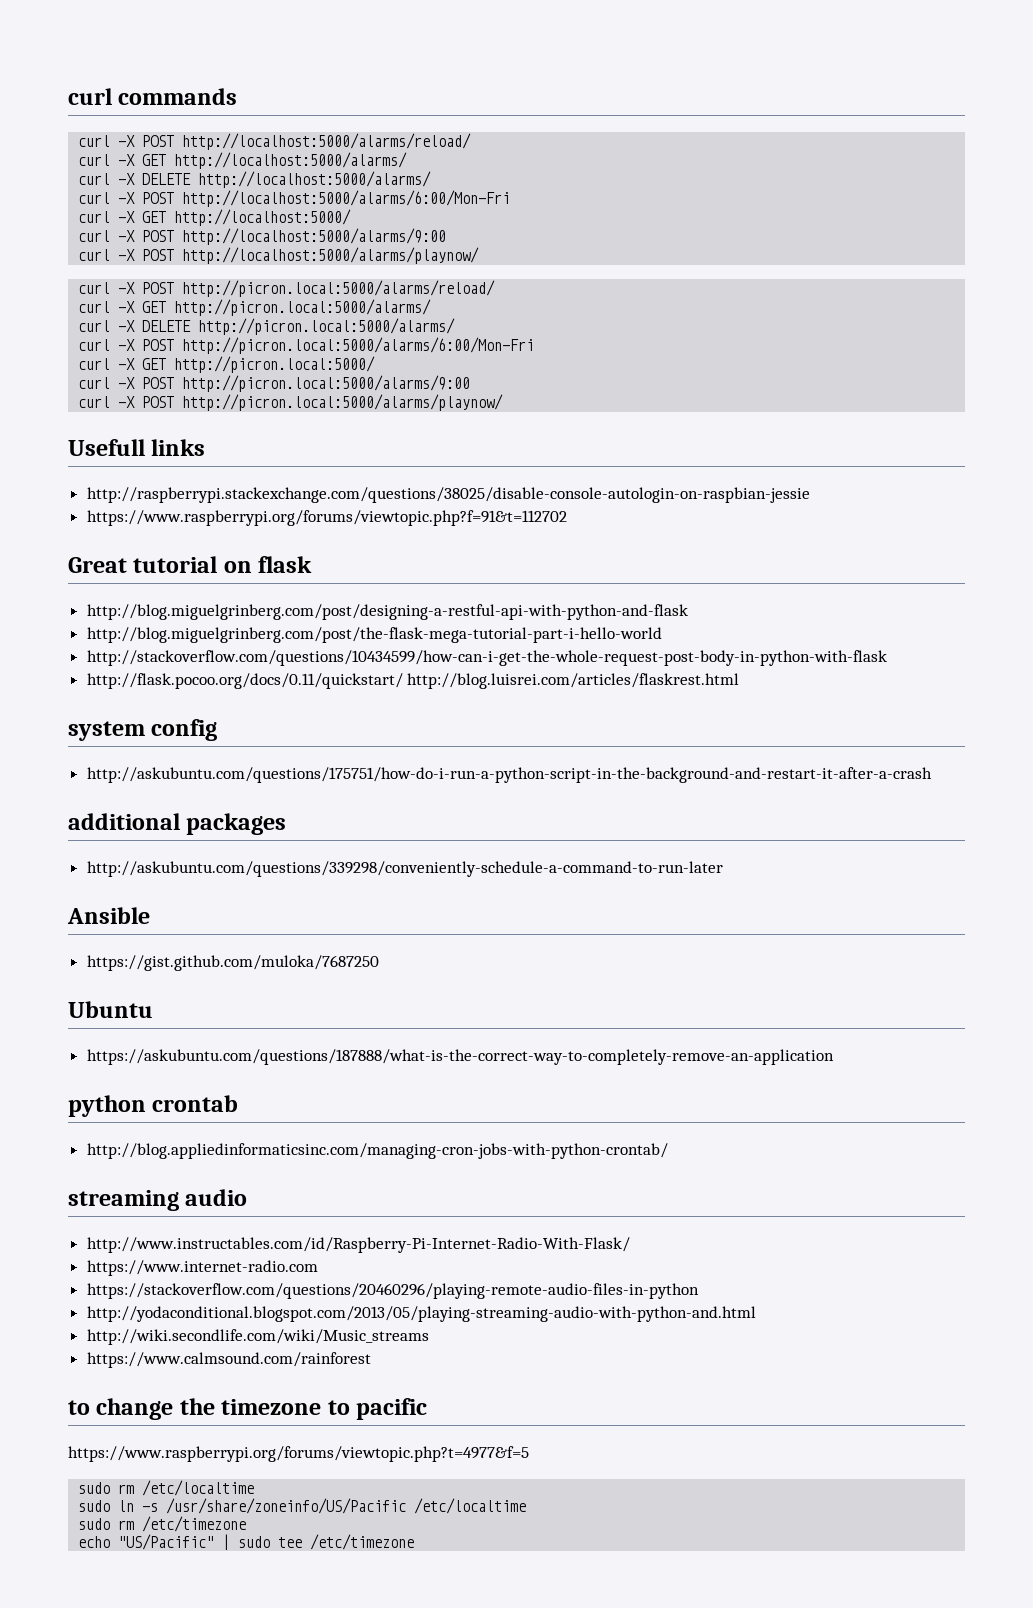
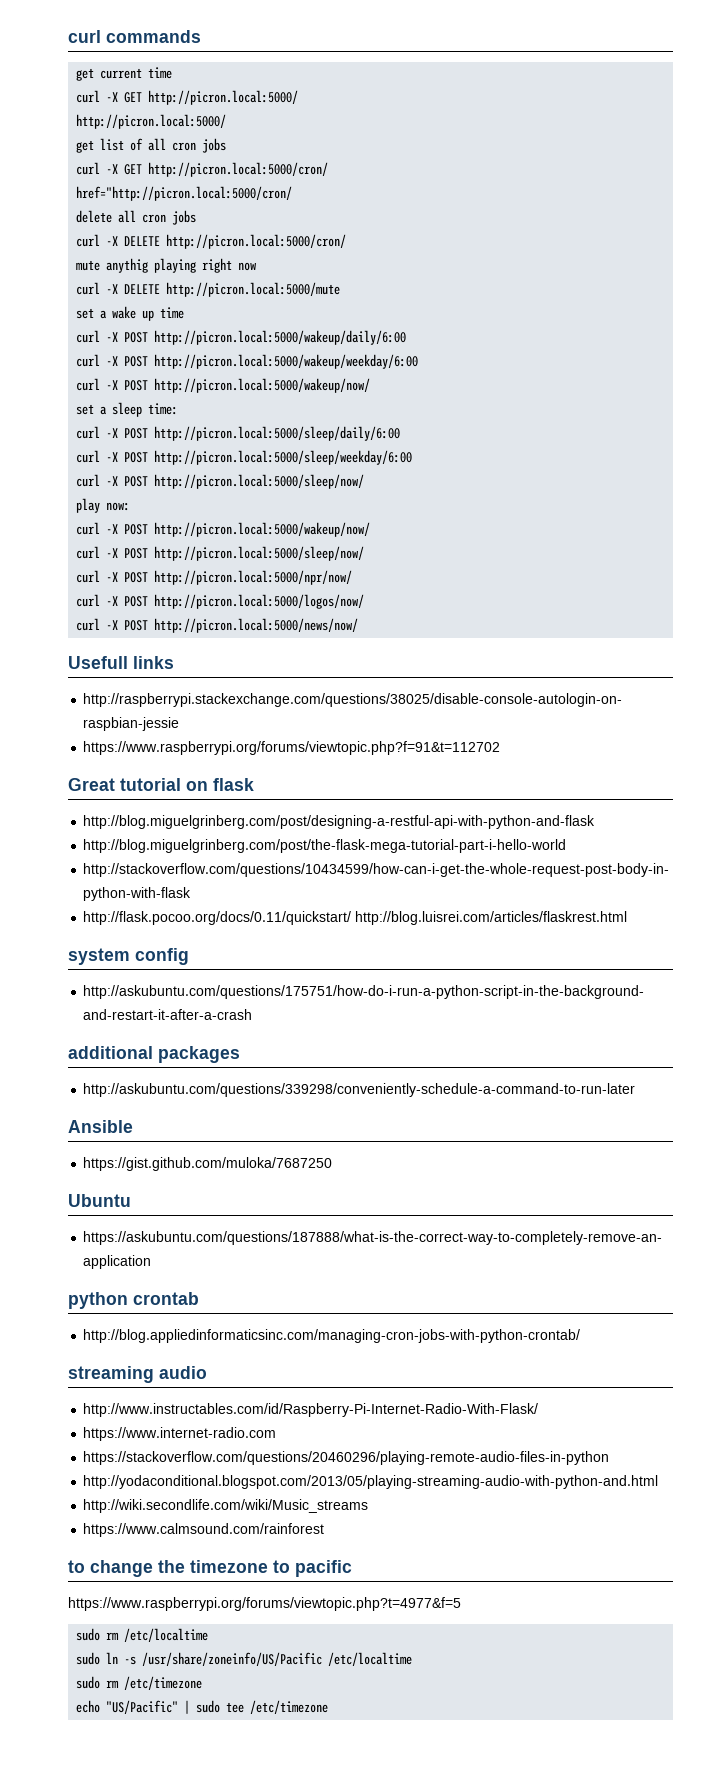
- curl -X POST http://localhost:5000/alarms/reload/
- curl -X GET http://localhost:5000/alarms/
- curl -X DELETE http://localhost:5000/alarms/
- curl -X POST http://localhost:5000/alarms/6:00/Mon-Fri
- curl -X GET http://localhost:5000/
- curl -X POST http://localhost:5000/alarms/9:00
- curl -X POST http://localhost:5000/alarms/playnow/
- curl -X POST http://picron.local:5000/alarms/reload/
- curl -X GET http://picron.local:5000/alarms/
- curl -X DELETE http://picron.local:5000/alarms/
- curl -X POST http://picron.local:5000/alarms/6:00/Mon-Fri
+ get current time
  curl -X GET http://picron.local:5000/
- curl -X POST http://picron.local:5000/alarms/9:00
- curl -X POST http://picron.local:5000/alarms/playnow/
+ http://picron.local:5000/
+ get list of all cron jobs
+ curl -X GET http://picron.local:5000/cron/
+ href="http://picron.local:5000/cron/
+ delete all cron jobs
+ curl -X DELETE http://picron.local:5000/cron/
+ mute anythig playing right now
+ curl -X DELETE http://picron.local:5000/mute
+ set a wake up time
+ curl -X POST http://picron.local:5000/wakeup/daily/6:00
+ curl -X POST http://picron.local:5000/wakeup/weekday/6:00
+ curl -X POST http://picron.local:5000/wakeup/now/
+ set a sleep time:
+ curl -X POST http://picron.local:5000/sleep/daily/6:00
+ curl -X POST http://picron.local:5000/sleep/weekday/6:00
+ curl -X POST http://picron.local:5000/sleep/now/
+ play now:
+ curl -X POST http://picron.local:5000/wakeup/now/
+ curl -X POST http://picron.local:5000/sleep/now/
+ curl -X POST http://picron.local:5000/npr/now/
+ curl -X POST http://picron.local:5000/logos/now/
+ curl -X POST http://picron.local:5000/news/now/

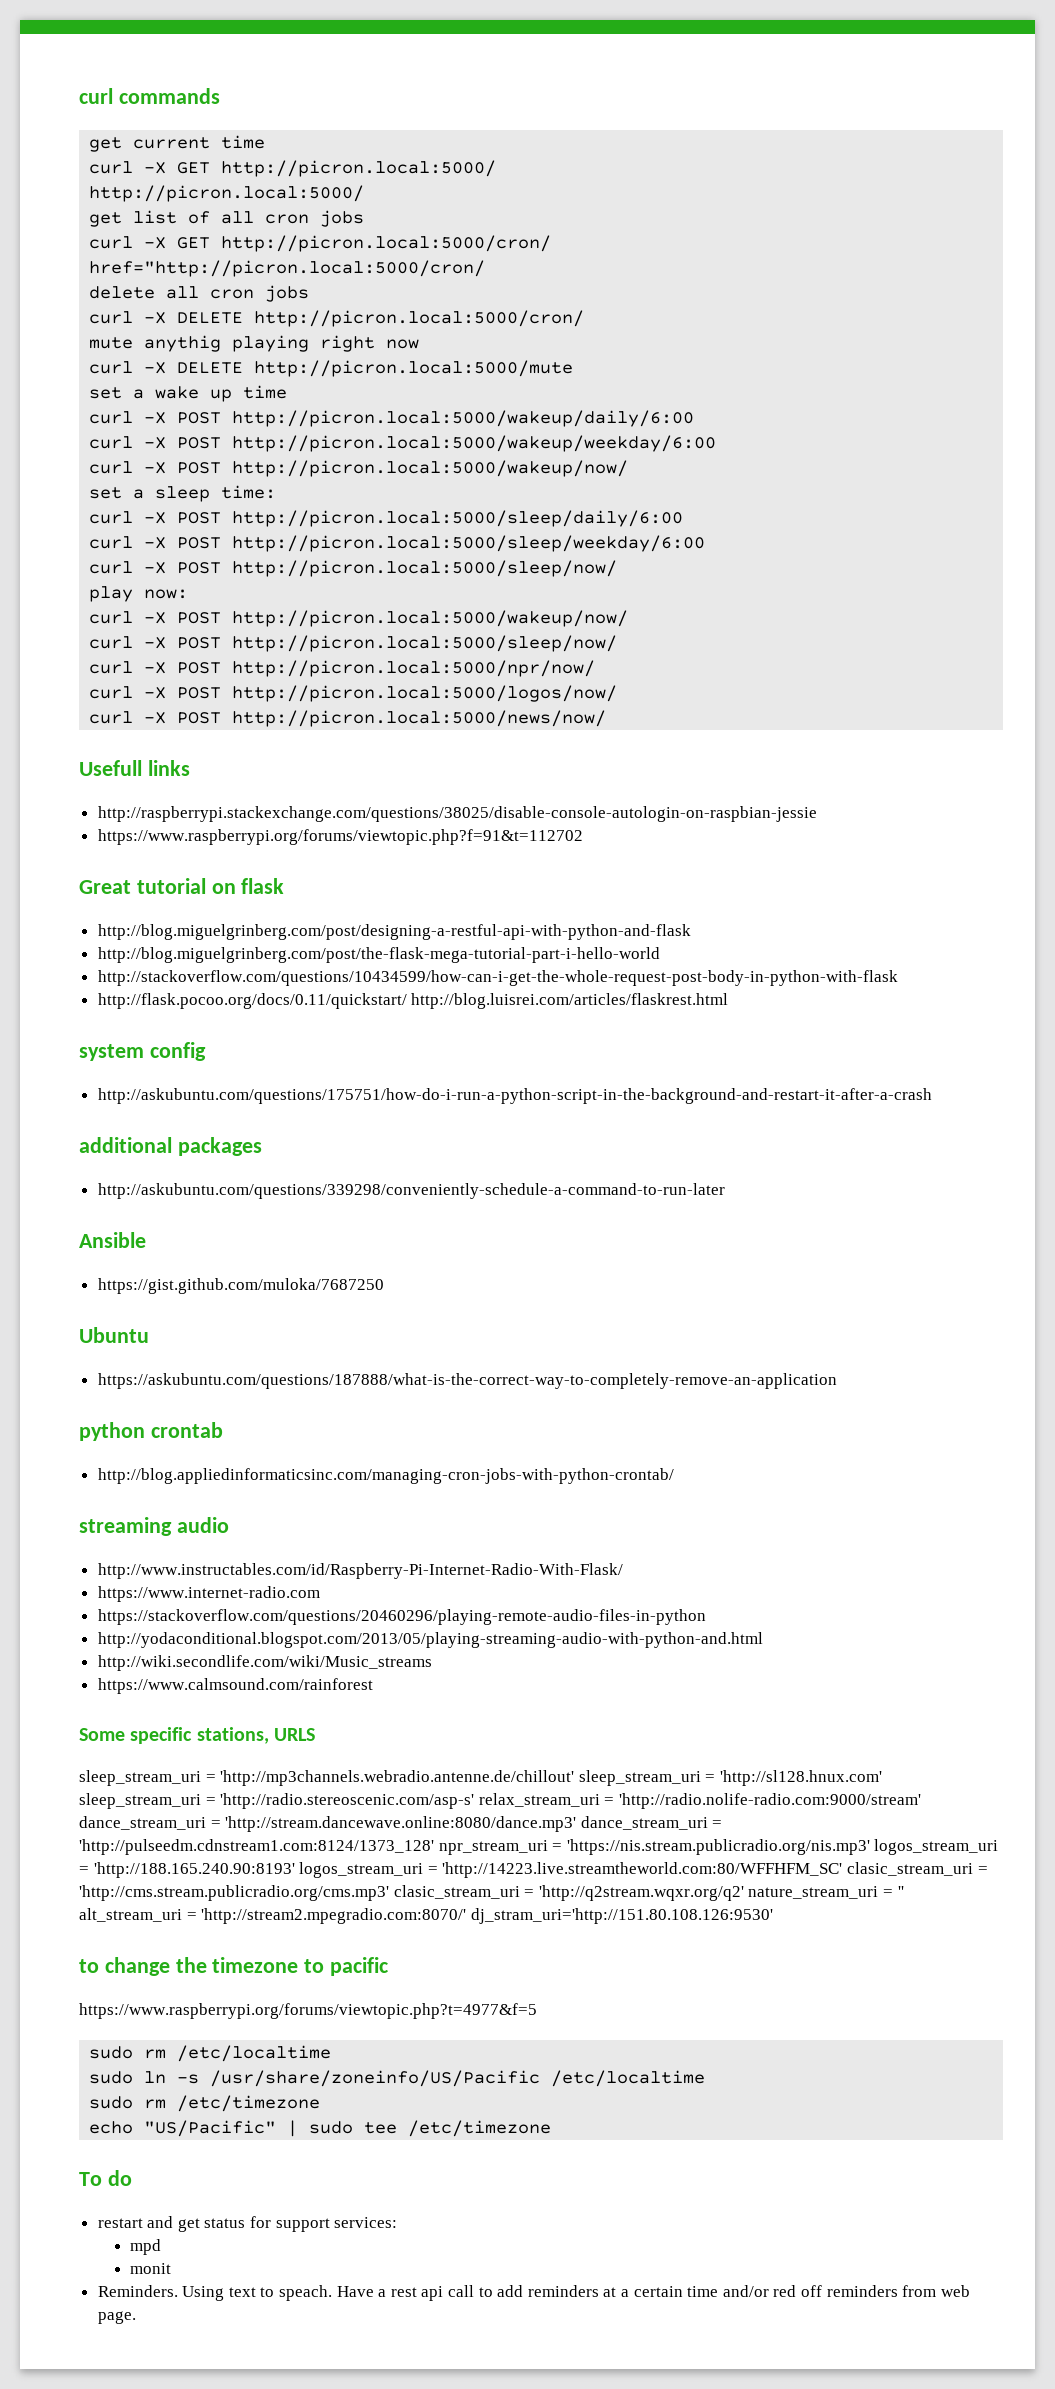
+ Some specific stations, URLS
+ sleep_stream_uri = 'http://mp3channels.webradio.antenne.de/chillout' sleep_stream_uri = 'http://sl128.hnux.com' sleep_stream_uri = 'http://radio.stereoscenic.com/asp-s' relax_stream_uri = 'http://radio.nolife-radio.com:9000/stream' dance_stream_uri = 'http://stream.dancewave.online:8080/dance.mp3' dance_stream_uri = 'http://pulseedm.cdnstream1.com:8124/1373_128' npr_stream_uri = 'https://nis.stream.publicradio.org/nis.mp3' logos_stream_uri = 'http://188.165.240.90:8193' logos_stream_uri = 'http://14223.live.streamtheworld.com:80/WFFHFM_SC' clasic_stream_uri = 'http://cms.stream.publicradio.org/cms.mp3' clasic_stream_uri = 'http://q2stream.wqxr.org/q2' nature_stream_uri = '' alt_stream_uri = 'http://stream2.mpegradio.com:8070/' dj_stram_uri='http://151.80.108.126:9530'
+ To do
+ restart and get status for support services:
+ mpd
+ monit
+ Reminders. Using text to speach. Have a rest api call to add reminders at a certain time and/or red off reminders from web page.

